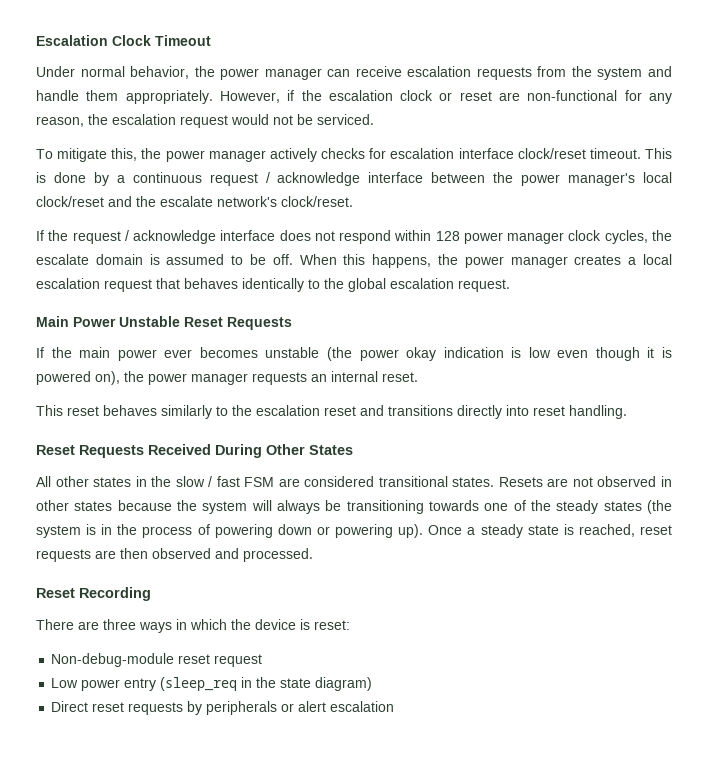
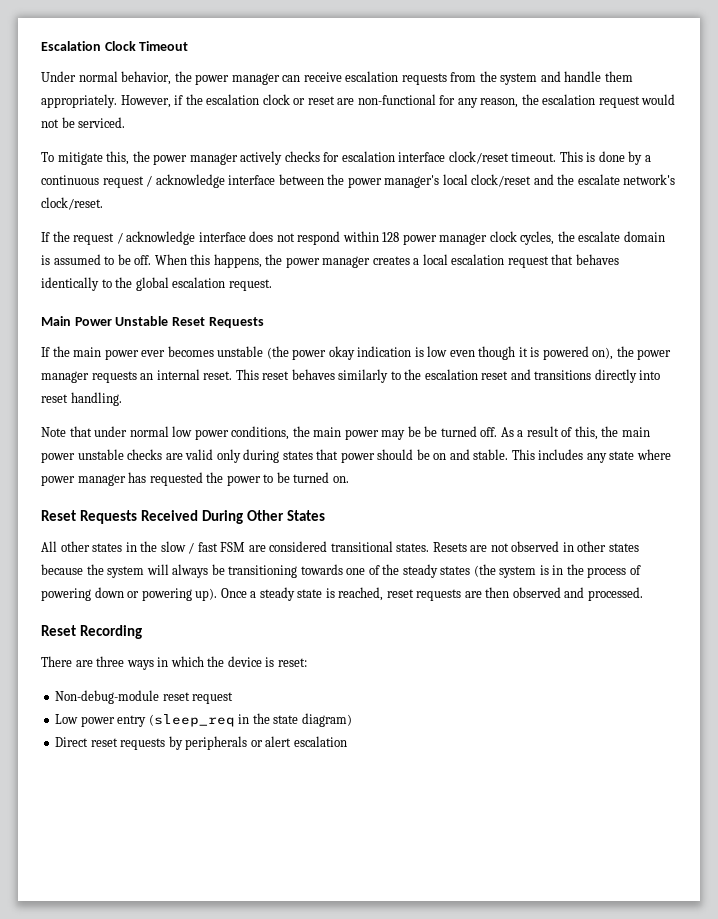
- If the main power ever becomes unstable (the power okay indication is low even though it is powered on), the power manager requests an internal reset.
- This reset behaves similarly to the escalation reset and transitions directly into reset handling.
+ If the main power ever becomes unstable (the power okay indication is low even though it is powered on), the power manager requests an internal reset. This reset behaves similarly to the escalation reset and transitions directly into reset handling.
+ Note that under normal low power conditions, the main power may be be turned off. As a result of this, the main power unstable checks are valid only during states that power should be on and stable. This includes any state where power manager has requested the power to be turned on.

